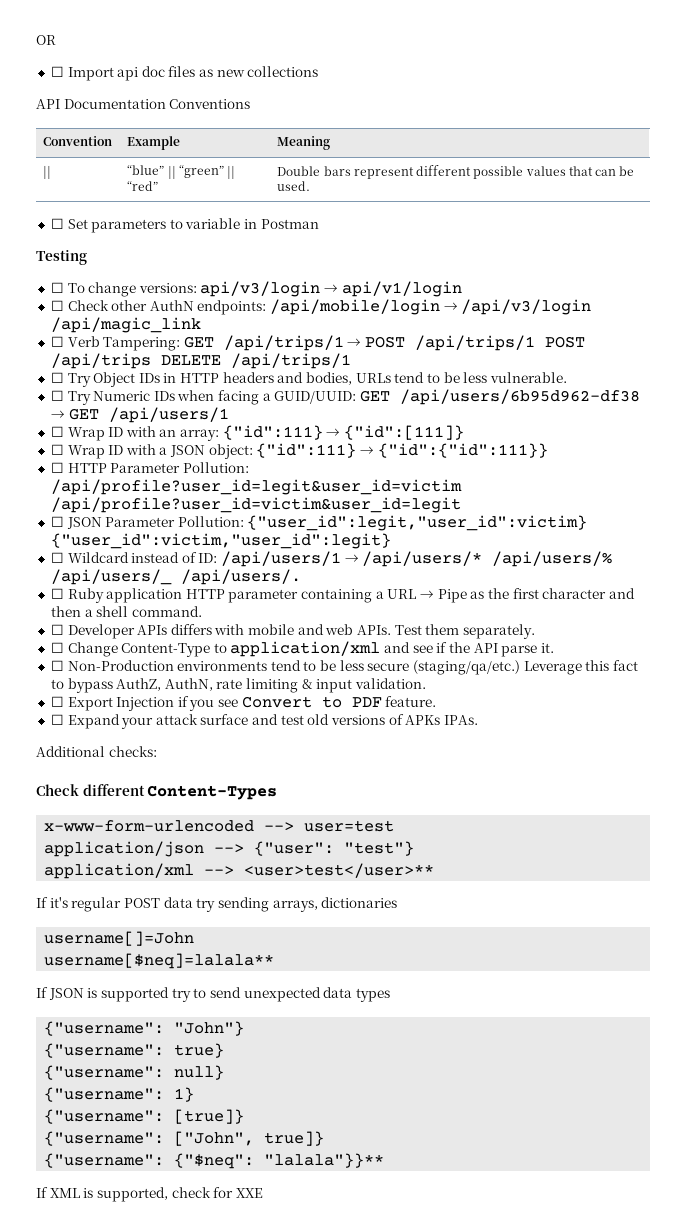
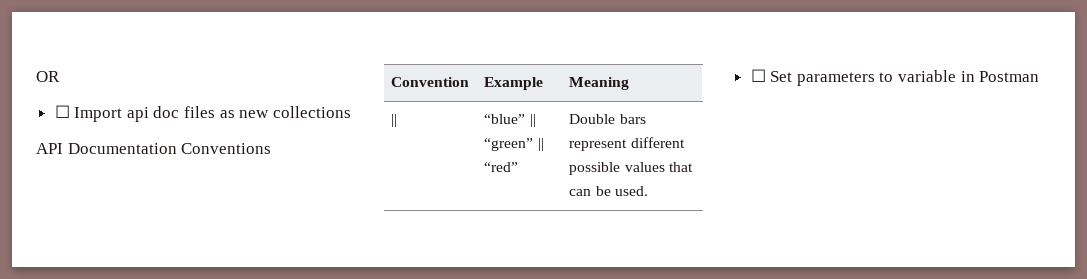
- Testing
- ☐ To change versions: api/v3/login → api/v1/login
- ☐ Check other AuthN endpoints: /api/mobile/login → /api/v3/login /api/magic_link
- ☐ Verb Tampering: GET /api/trips/1 → POST /api/trips/1 POST /api/trips DELETE /api/trips/1
- ☐ Try Object IDs in HTTP headers and bodies, URLs tend to be less vulnerable.
- ☐ Try Numeric IDs when facing a GUID/UUID: GET /api/users/6b95d962-df38 → GET /api/users/1
- ☐ Wrap ID with an array: {"id":111} → {"id":[111]}
- ☐ Wrap ID with a JSON object: {"id":111} → {"id":{"id":111}}
- ☐ HTTP Parameter Pollution: /api/profile?user_id=legit&user_id=victim /api/profile?user_id=victim&user_id=legit
- ☐ JSON Parameter Pollution: {"user_id":legit,"user_id":victim} {"user_id":victim,"user_id":legit}
- ☐ Wildcard instead of ID: /api/users/1 → /api/users/* /api/users/% /api/users/_ /api/users/.
- ☐ Ruby application HTTP parameter containing a URL → Pipe as the first character and then a shell command.
- ☐ Developer APIs differs with mobile and web APIs. Test them separately.
- ☐ Change Content-Type to application/xml and see if the API parse it.
- ☐ Non-Production environments tend to be less secure (staging/qa/etc.) Leverage this fact to bypass AuthZ, AuthN, rate limiting & input validation.
- ☐ Export Injection if you see Convert to PDF feature.
- ☐ Expand your attack surface and test old versions of APKs IPAs.
- Additional checks:
- Check different Content-Types
- x-www-form-urlencoded --> user=test
- application/json --> {"user": "test"}
- application/xml --> <user>test</user>**
- If it's regular POST data try sending arrays, dictionaries
- username[]=John
- username[$neq]=lalala**
- If JSON is supported try to send unexpected data types
- {"username": "John"}
- {"username": true}
- {"username": null}
- {"username": 1}
- {"username": [true]}
- {"username": ["John", true]}
- {"username": {"$neq": "lalala"}}**
- If XML is supported, check for XXE

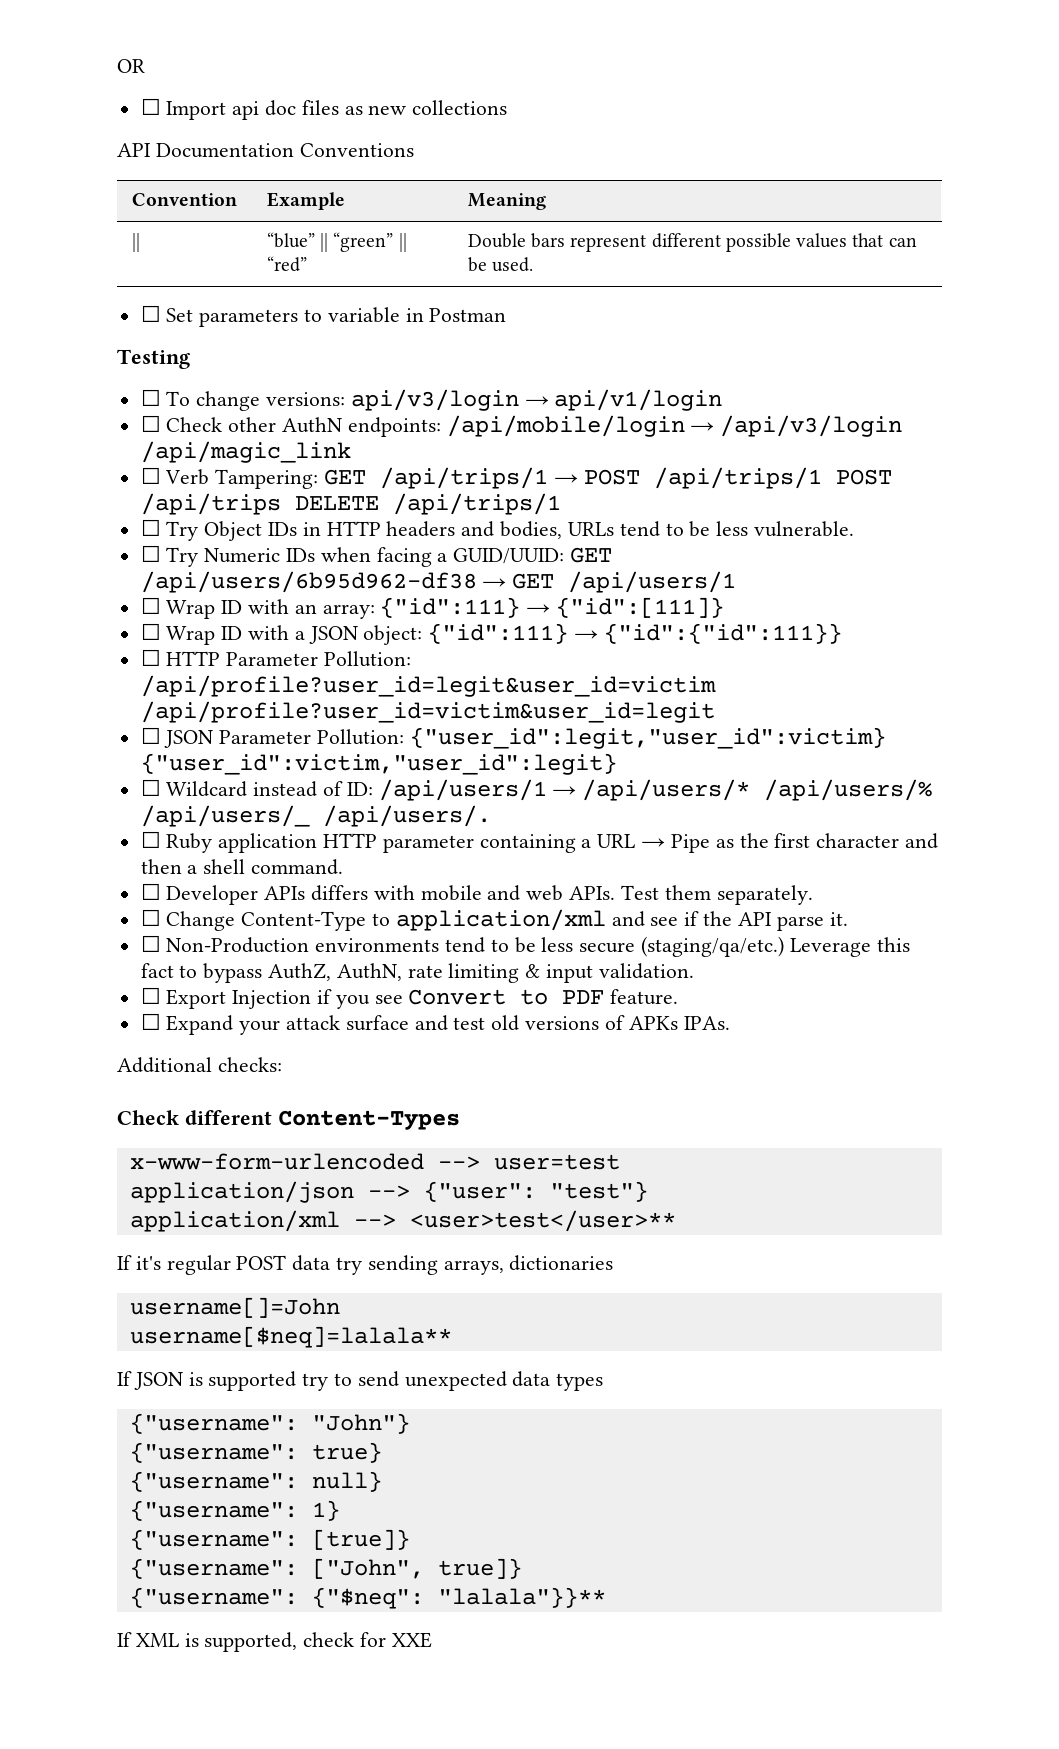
+ Testing
+ ☐ To change versions: api/v3/login → api/v1/login
+ ☐ Check other AuthN endpoints: /api/mobile/login → /api/v3/login /api/magic_link
+ ☐ Verb Tampering: GET /api/trips/1 → POST /api/trips/1 POST /api/trips DELETE /api/trips/1
+ ☐ Try Object IDs in HTTP headers and bodies, URLs tend to be less vulnerable.
+ ☐ Try Numeric IDs when facing a GUID/UUID: GET /api/users/6b95d962-df38 → GET /api/users/1
+ ☐ Wrap ID with an array: {"id":111} → {"id":[111]}
+ ☐ Wrap ID with a JSON object: {"id":111} → {"id":{"id":111}}
+ ☐ HTTP Parameter Pollution: /api/profile?user_id=legit&user_id=victim /api/profile?user_id=victim&user_id=legit
+ ☐ JSON Parameter Pollution: {"user_id":legit,"user_id":victim} {"user_id":victim,"user_id":legit}
+ ☐ Wildcard instead of ID: /api/users/1 → /api/users/* /api/users/% /api/users/_ /api/users/.
+ ☐ Ruby application HTTP parameter containing a URL → Pipe as the first character and then a shell command.
+ ☐ Developer APIs differs with mobile and web APIs. Test them separately.
+ ☐ Change Content-Type to application/xml and see if the API parse it.
+ ☐ Non-Production environments tend to be less secure (staging/qa/etc.) Leverage this fact to bypass AuthZ, AuthN, rate limiting & input validation.
+ ☐ Export Injection if you see Convert to PDF feature.
+ ☐ Expand your attack surface and test old versions of APKs IPAs.
+ Additional checks:
+ Check different Content-Types
+ x-www-form-urlencoded --> user=test
+ application/json --> {"user": "test"}
+ application/xml --> <user>test</user>**
+ If it's regular POST data try sending arrays, dictionaries
+ username[]=John
+ username[$neq]=lalala**
+ If JSON is supported try to send unexpected data types
+ {"username": "John"}
+ {"username": true}
+ {"username": null}
+ {"username": 1}
+ {"username": [true]}
+ {"username": ["John", true]}
+ {"username": {"$neq": "lalala"}}**
+ If XML is supported, check for XXE

